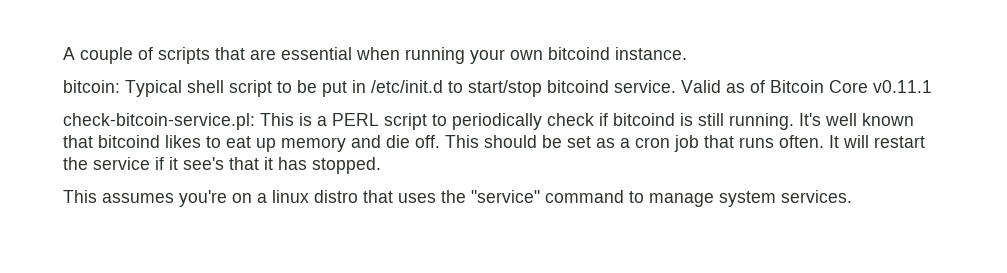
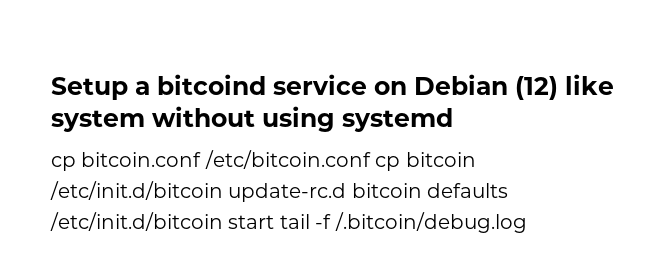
- A couple of scripts that are essential when running your own bitcoind instance.
- bitcoin: Typical shell script to be put in /etc/init.d to start/stop bitcoind service. Valid as of Bitcoin Core v0.11.1
- check-bitcoin-service.pl: This is a PERL script to periodically check if bitcoind is still running. It's well known that bitcoind likes to eat up memory and die off. This should be set as a cron job that runs often. It will restart the service if it see's that it has stopped.
- This assumes you're on a linux distro that uses the "service" command to manage system services.
+ Setup a bitcoind service on Debian (12) like system without using systemd
+ cp bitcoin.conf /etc/bitcoin.conf cp bitcoin /etc/init.d/bitcoin update-rc.d bitcoin defaults /etc/init.d/bitcoin start tail -f /.bitcoin/debug.log

